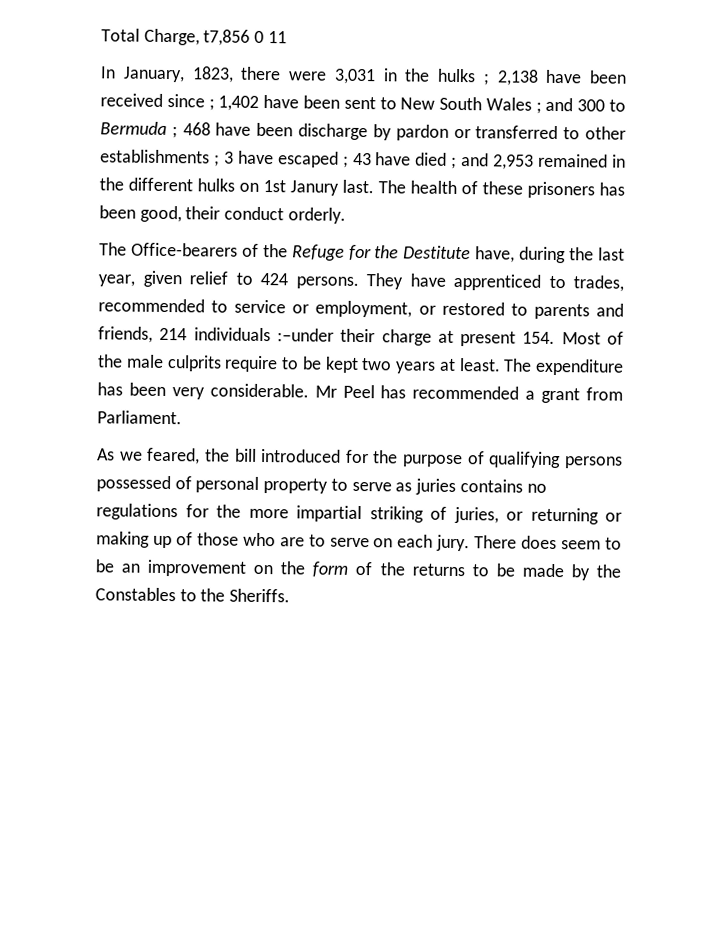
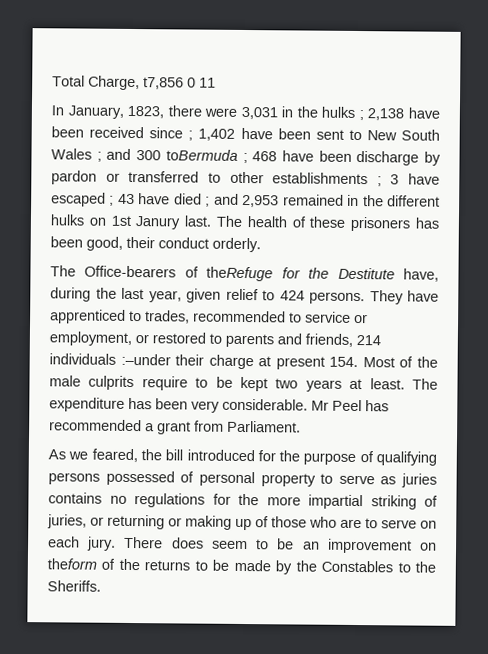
- In January, 1823, there were 3,031 in the hulks ; 2,138 have been received since ; 1,402 have been sent to New South Wales ; and 300 to Bermuda ; 468 have been discharge by pardon or transferred to other establishments ; 3 have escaped ; 43 have died ; and 2,953 remained in the different hulks on 1st Janury last.
+ In January, 1823, there were 3,031 in the hulks ; 2,138 have been received since ; 1,402 have been sent to New South Wales ; and 300 toBermuda ; 468 have been discharge by pardon or transferred to other establishments ; 3 have escaped ; 43 have died ; and 2,953 remained in the different hulks on 1st Janury last.
- The Office-bearers of the Refuge for the Destitute have, during the last year, given relief to 424 persons.
+ The Office-bearers of theRefuge for the Destitute have, during the last year, given relief to 424 persons.
- There does seem to be an improvement on the form of the returns to be made by the Constables to the Sheriffs.
+ There does seem to be an improvement on theform of the returns to be made by the Constables to the Sheriffs.

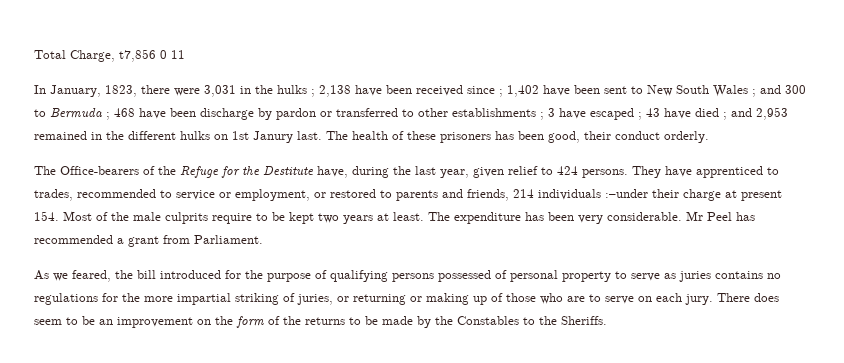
- In January, 1823, there were 3,031 in the hulks ; 2,138 have been received since ; 1,402 have been sent to New South Wales ; and 300 toBermuda ; 468 have been discharge by pardon or transferred to other establishments ; 3 have escaped ; 43 have died ; and 2,953 remained in the different hulks on 1st Janury last.
+ In January, 1823, there were 3,031 in the hulks ; 2,138 have been received since ; 1,402 have been sent to New South Wales ; and 300 to Bermuda ; 468 have been discharge by pardon or transferred to other establishments ; 3 have escaped ; 43 have died ; and 2,953 remained in the different hulks on 1st Janury last.
- The Office-bearers of theRefuge for the Destitute have, during the last year, given relief to 424 persons.
+ The Office-bearers of the Refuge for the Destitute have, during the last year, given relief to 424 persons.
- There does seem to be an improvement on theform of the returns to be made by the Constables to the Sheriffs.
+ There does seem to be an improvement on the form of the returns to be made by the Constables to the Sheriffs.

